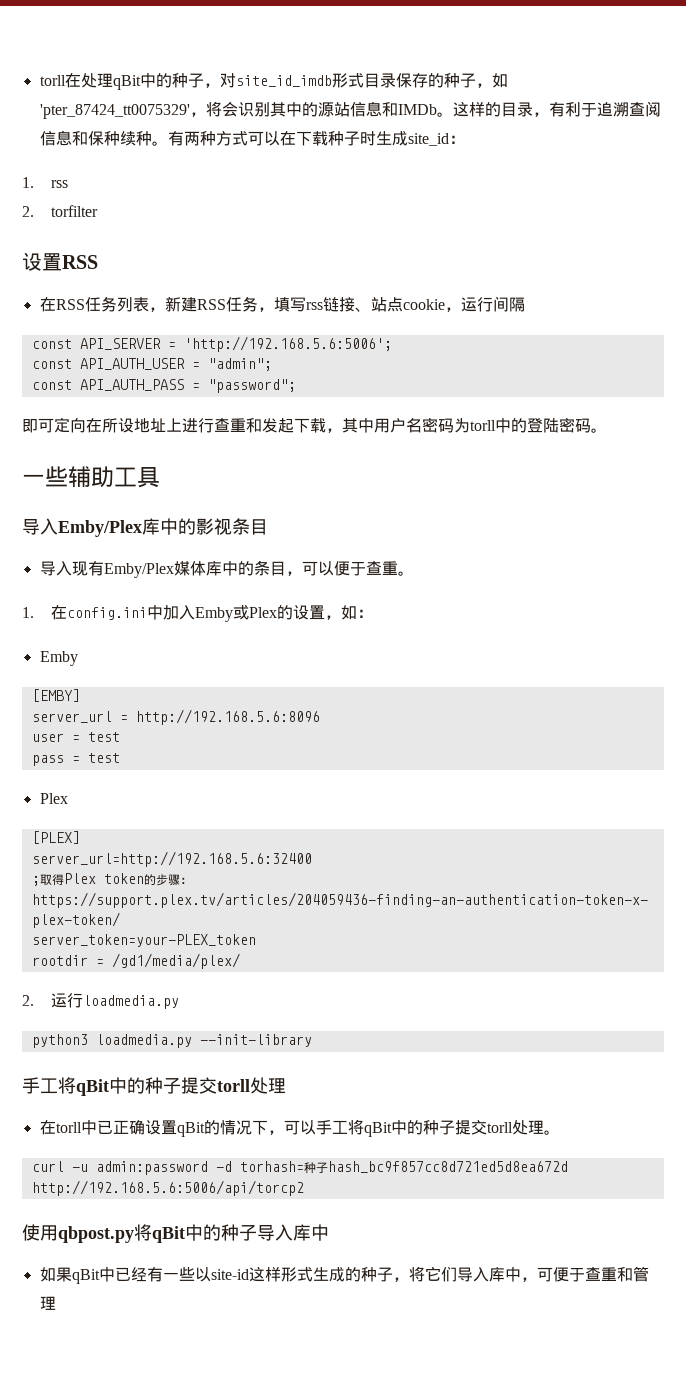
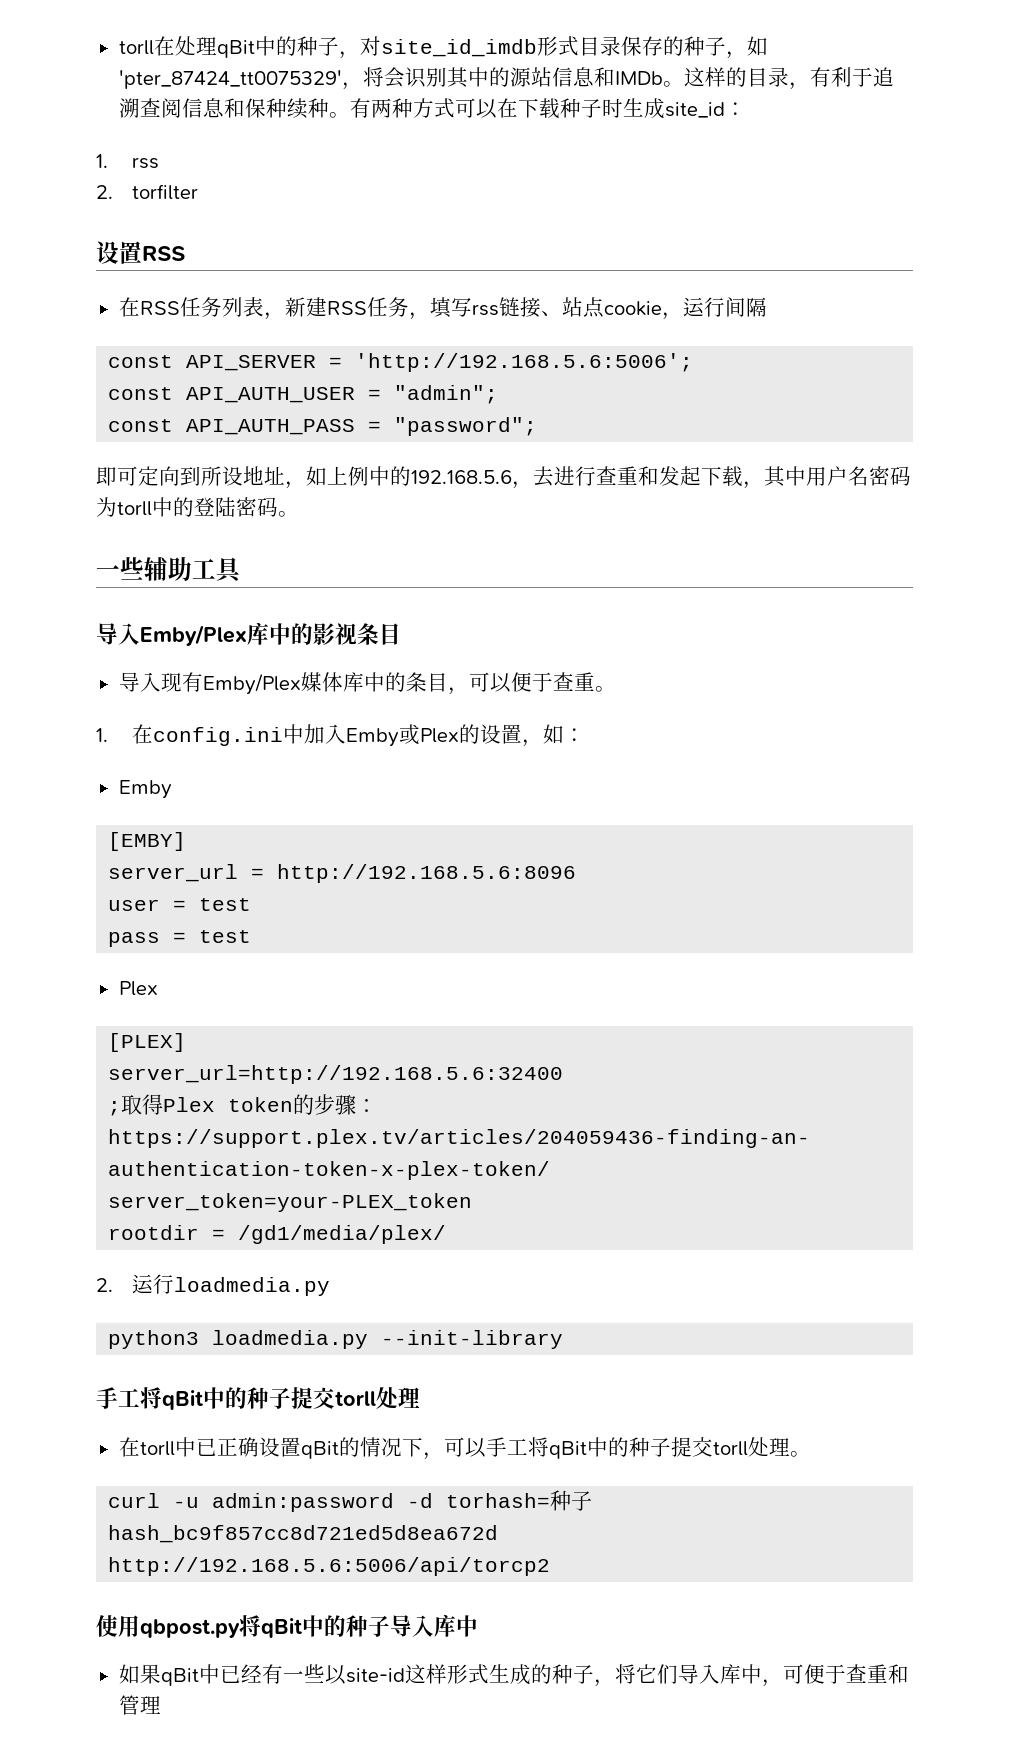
- 即可定向在所设地址上进行查重和发起下载，其中用户名密码为torll中的登陆密码。
+ 即可定向到所设地址，如上例中的192.168.5.6，去进行查重和发起下载，其中用户名密码为torll中的登陆密码。

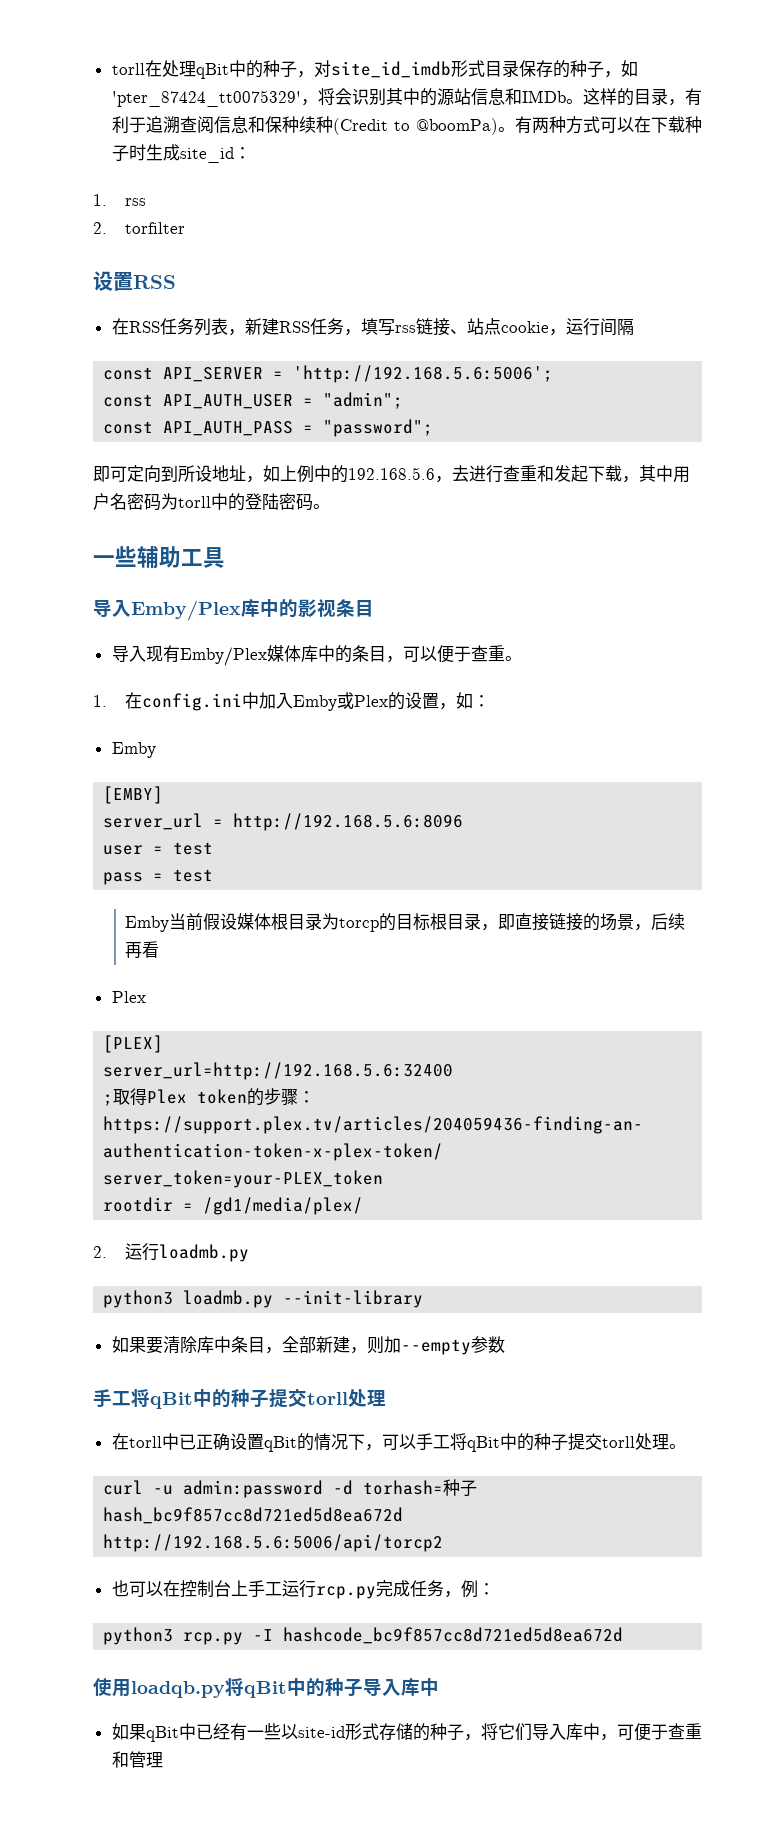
- 这样的目录，有利于追溯查阅信息和保种续种。
+ 这样的目录，有利于追溯查阅信息和保种续种(Credit to @boomPa)。
+ Emby当前假设媒体根目录为torcp的目标根目录，即直接链接的场景，后续再看
- 2.运行loadmedia.py
- python3 loadmedia.py --init-library
+ 2.运行loadmb.py
+ python3 loadmb.py --init-library
+ 如果要清除库中条目，全部新建，则加--empty参数
+ 也可以在控制台上手工运行rcp.py完成任务，例：
+ python3 rcp.py -I hashcode_bc9f857cc8d721ed5d8ea672d
- 使用qbpost.py将qBit中的种子导入库中
+ 使用loadqb.py将qBit中的种子导入库中
- 如果qBit中已经有一些以site-id这样形式生成的种子，将它们导入库中，可便于查重和管理
+ 如果qBit中已经有一些以site-id形式存储的种子，将它们导入库中，可便于查重和管理

